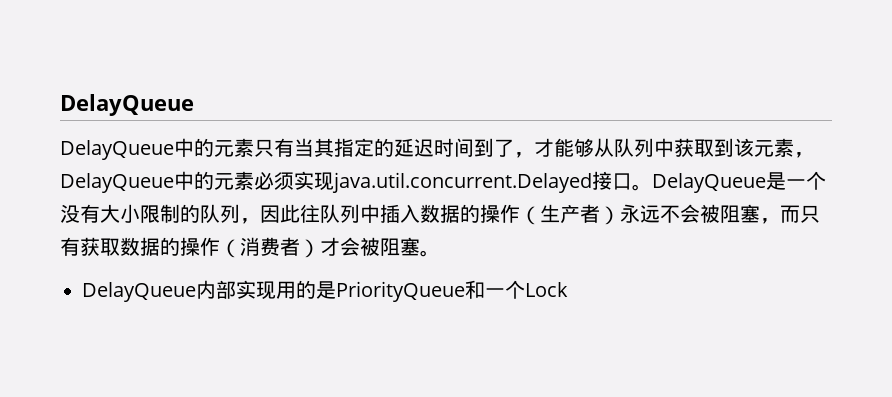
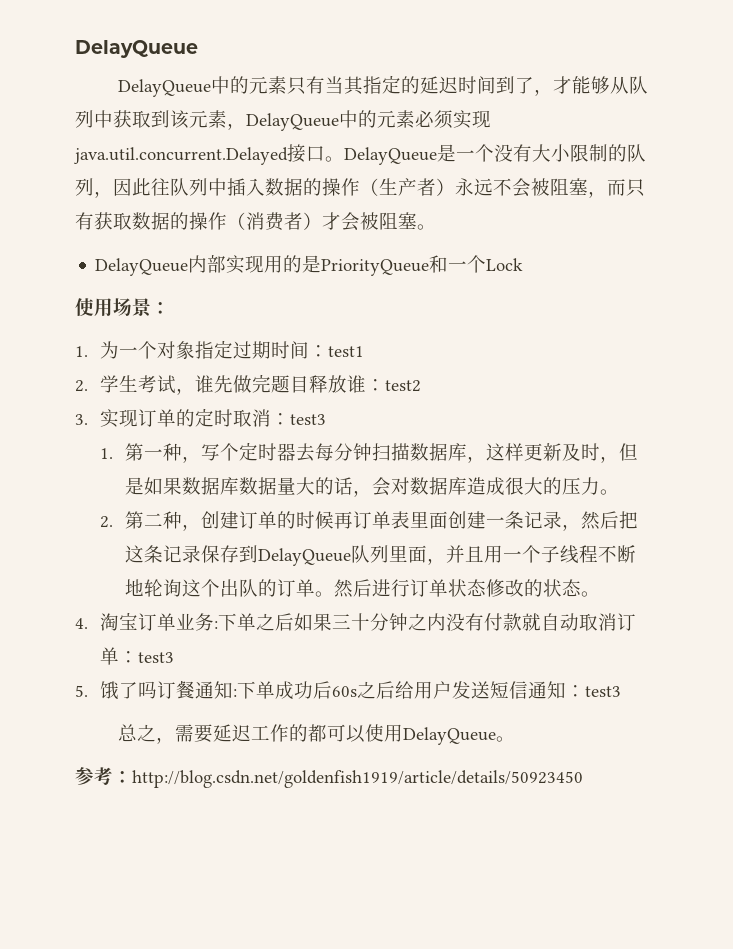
+ 使用场景：
+ 1.为一个对象指定过期时间：test1
+ 2.学生考试，谁先做完题目释放谁：test2
+ 3.实现订单的定时取消：test3
+ 1.第一种，写个定时器去每分钟扫描数据库，这样更新及时，但是如果数据库数据量大的话，会对数据库造成很大的压力。
+ 2.第二种，创建订单的时候再订单表里面创建一条记录，然后把这条记录保存到DelayQueue队列里面，并且用一个子线程不断地轮询这个出队的订单。然后进行订单状态修改的状态。
+ 4.淘宝订单业务:下单之后如果三十分钟之内没有付款就自动取消订单：test3
+ 5.饿了吗订餐通知:下单成功后60s之后给用户发送短信通知：test3
+ 总之，需要延迟工作的都可以使用DelayQueue。
+ 参考：http://blog.csdn.net/goldenfish1919/article/details/50923450

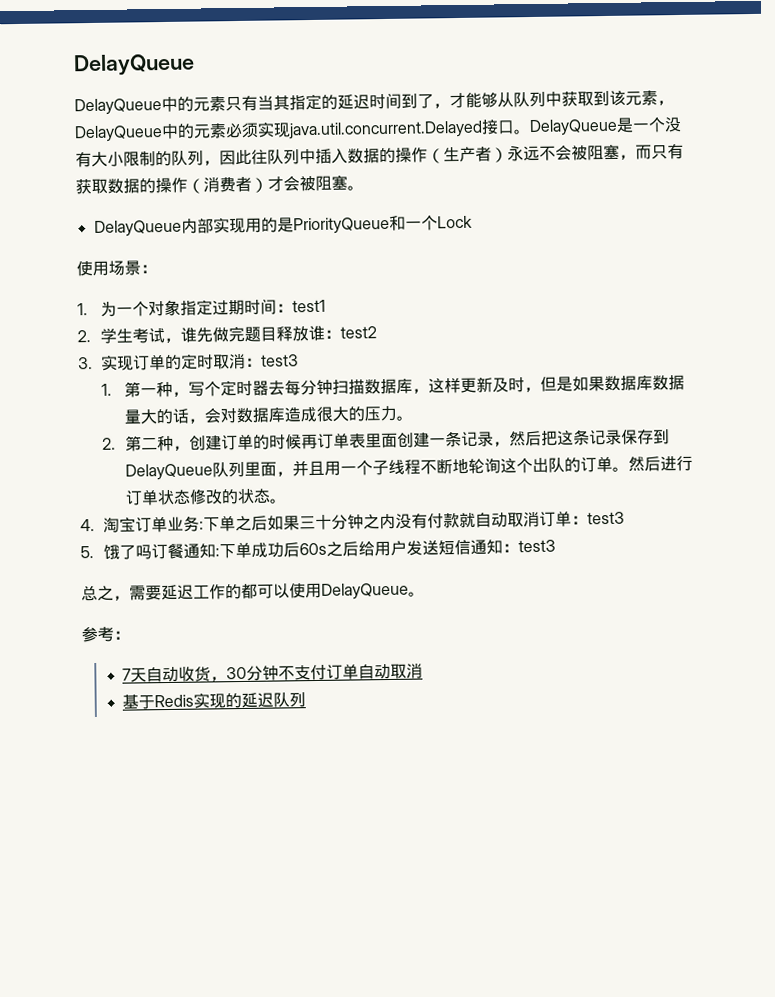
- 参考：http://blog.csdn.net/goldenfish1919/article/details/50923450
+ 参考：
+ 7天自动收货，30分钟不支付订单自动取消
+ 基于Redis实现的延迟队列

